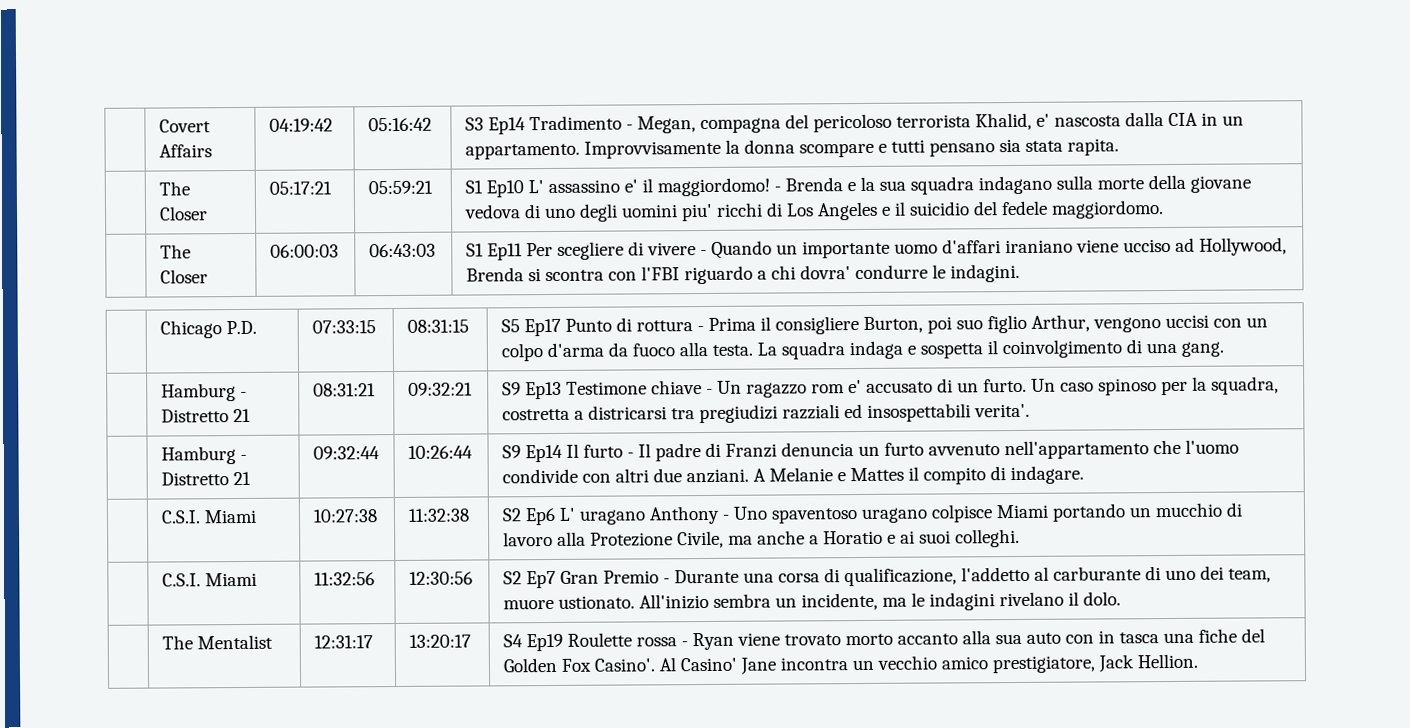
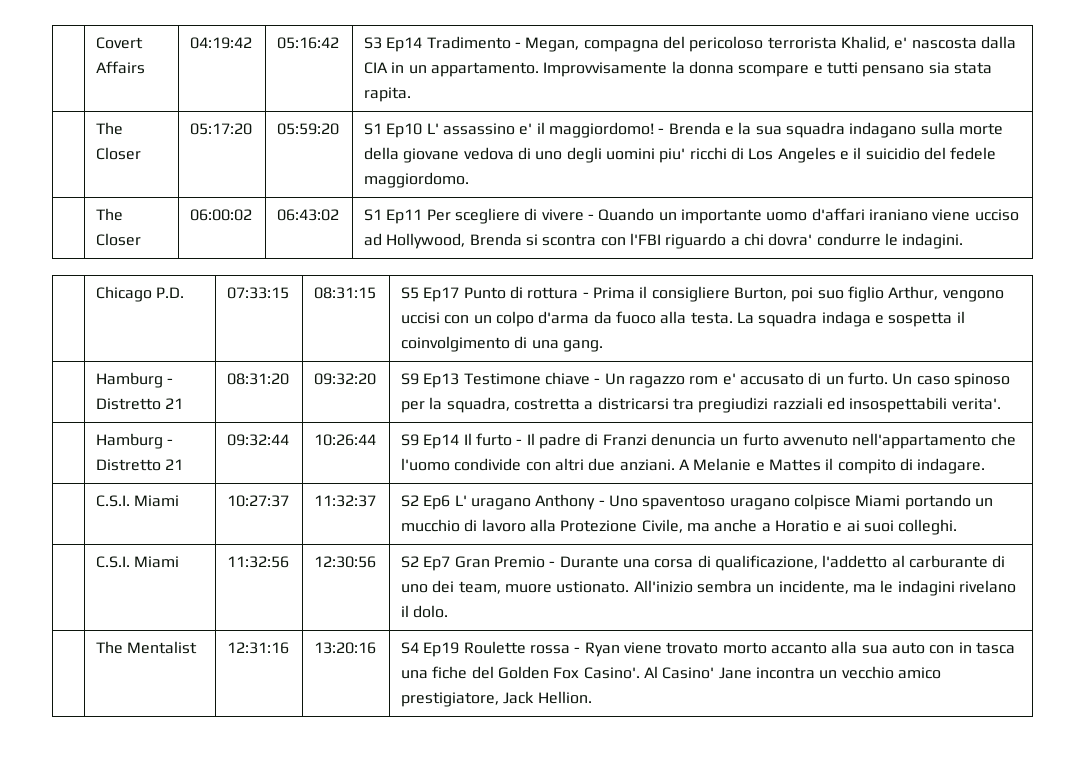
- | The Closer | 05:17:21 | 05:59:21 | S1 Ep10 L' assassino e' il maggiordomo! - Brenda e la sua squadra indagano sulla morte della giovane vedova di uno degli uomini piu' ricchi di Los Angeles e il suicidio del fedele maggiordomo.
+ | The Closer | 05:17:20 | 05:59:20 | S1 Ep10 L' assassino e' il maggiordomo! - Brenda e la sua squadra indagano sulla morte della giovane vedova di uno degli uomini piu' ricchi di Los Angeles e il suicidio del fedele maggiordomo.
- | The Closer | 06:00:03 | 06:43:03 | S1 Ep11 Per scegliere di vivere - Quando un importante uomo d'affari iraniano viene ucciso ad Hollywood, Brenda si scontra con l'FBI riguardo a chi dovra' condurre le indagini.
+ | The Closer | 06:00:02 | 06:43:02 | S1 Ep11 Per scegliere di vivere - Quando un importante uomo d'affari iraniano viene ucciso ad Hollywood, Brenda si scontra con l'FBI riguardo a chi dovra' condurre le indagini.
- | Hamburg - Distretto 21 | 08:31:21 | 09:32:21 | S9 Ep13 Testimone chiave - Un ragazzo rom e' accusato di un furto. Un caso spinoso per la squadra, costretta a districarsi tra pregiudizi razziali ed insospettabili verita'.
+ | Hamburg - Distretto 21 | 08:31:20 | 09:32:20 | S9 Ep13 Testimone chiave - Un ragazzo rom e' accusato di un furto. Un caso spinoso per la squadra, costretta a districarsi tra pregiudizi razziali ed insospettabili verita'.
- | C.S.I. Miami | 10:27:38 | 11:32:38 | S2 Ep6 L' uragano Anthony - Uno spaventoso uragano colpisce Miami portando un mucchio di lavoro alla Protezione Civile, ma anche a Horatio e ai suoi colleghi.
+ | C.S.I. Miami | 10:27:37 | 11:32:37 | S2 Ep6 L' uragano Anthony - Uno spaventoso uragano colpisce Miami portando un mucchio di lavoro alla Protezione Civile, ma anche a Horatio e ai suoi colleghi.
- | The Mentalist | 12:31:17 | 13:20:17 | S4 Ep19 Roulette rossa - Ryan viene trovato morto accanto alla sua auto con in tasca una fiche del Golden Fox Casino'. Al Casino' Jane incontra un vecchio amico prestigiatore, Jack Hellion.
+ | The Mentalist | 12:31:16 | 13:20:16 | S4 Ep19 Roulette rossa - Ryan viene trovato morto accanto alla sua auto con in tasca una fiche del Golden Fox Casino'. Al Casino' Jane incontra un vecchio amico prestigiatore, Jack Hellion.

